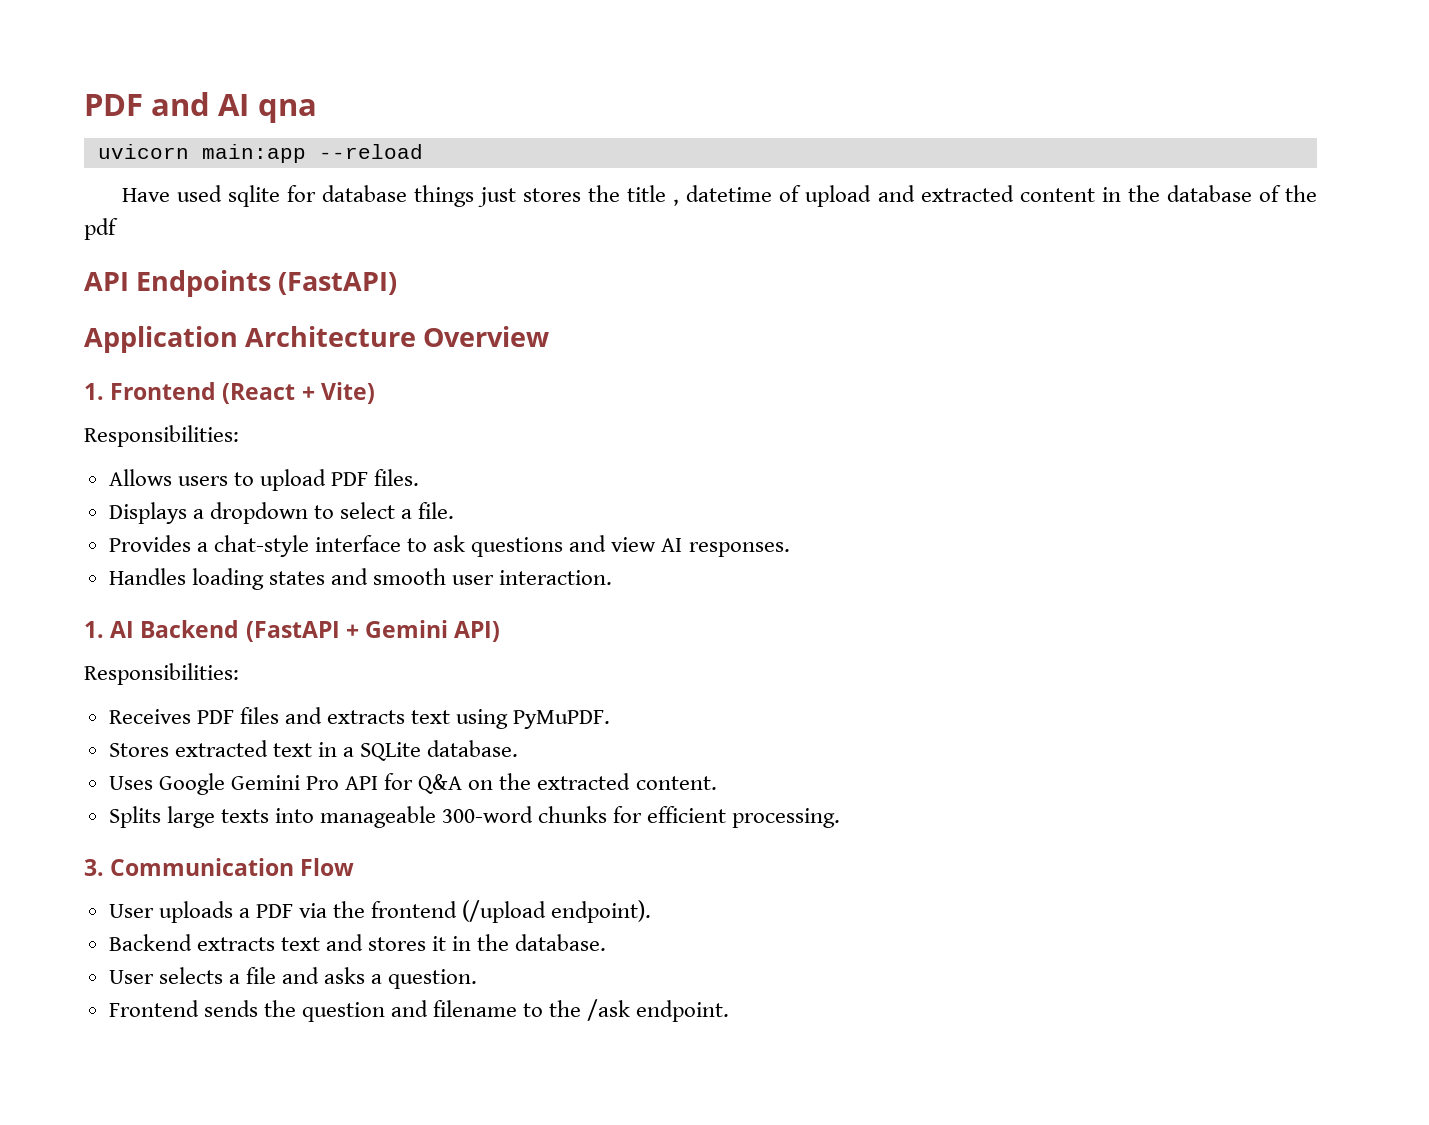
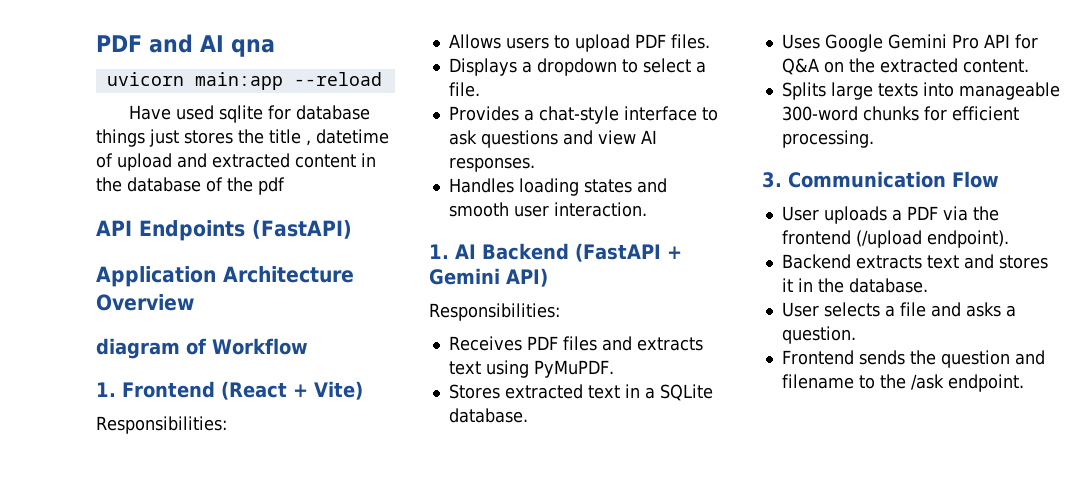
+ diagram of Workflow

